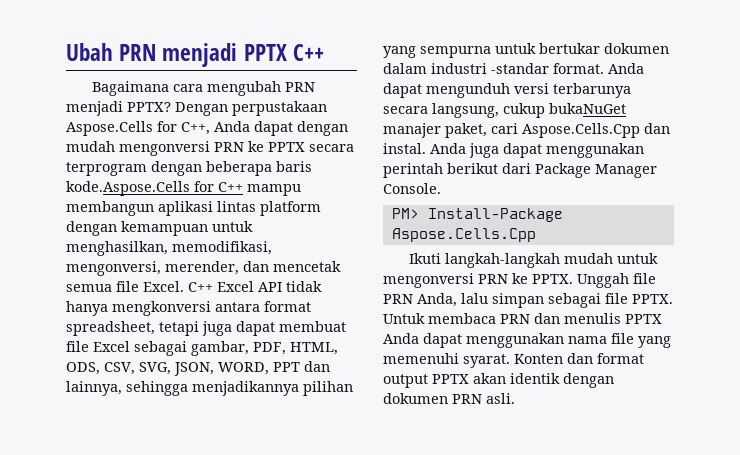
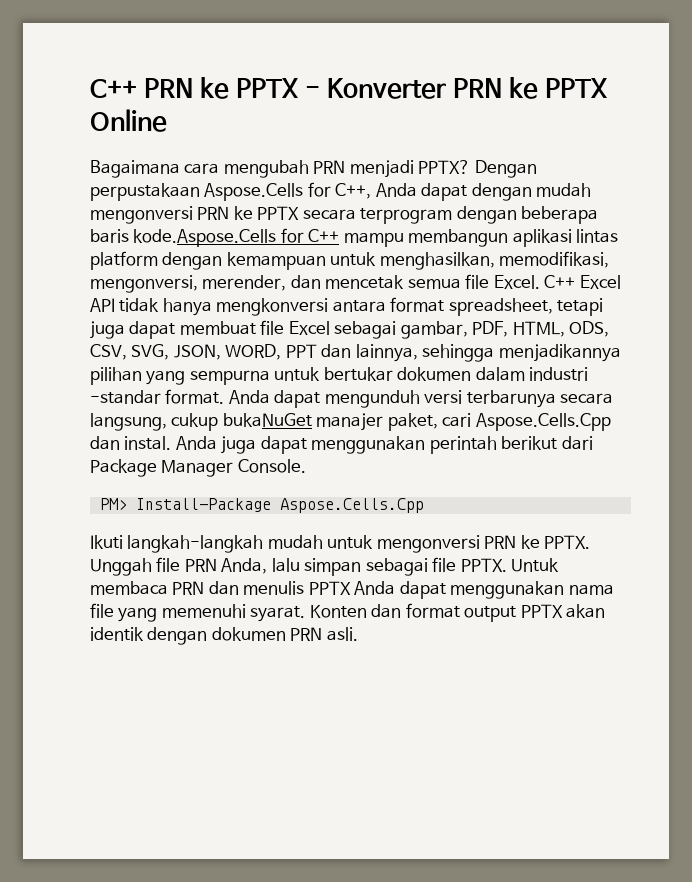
- Ubah PRN menjadi PPTX C++
+ C++ PRN ke PPTX - Konverter PRN ke PPTX Online

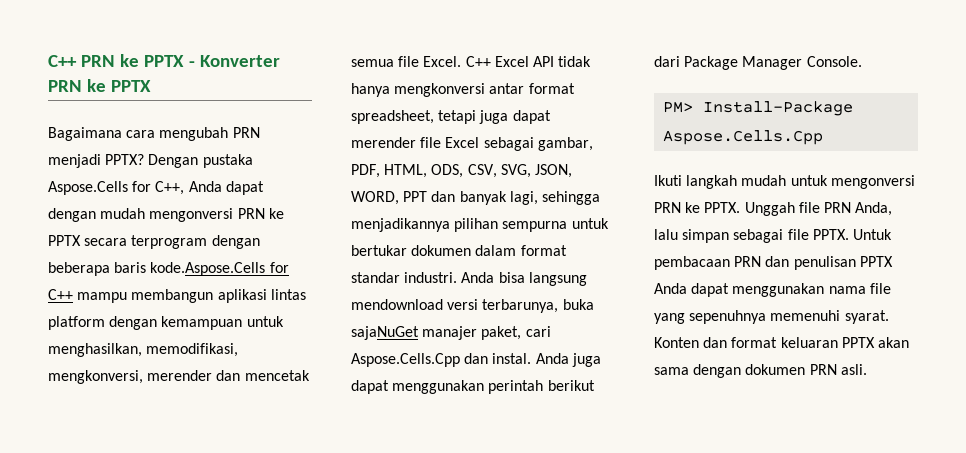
- C++ PRN ke PPTX - Konverter PRN ke PPTX Online
+ C++ PRN ke PPTX - Konverter PRN ke PPTX
- Dengan perpustakaan Aspose.Cells for C++, Anda dapat dengan mudah mengonversi PRN ke PPTX secara terprogram dengan beberapa baris kode.Aspose.Cells for C++ mampu membangun aplikasi lintas platform dengan kemampuan untuk menghasilkan, memodifikasi, mengonversi, merender, dan mencetak semua file Excel.
+ Dengan pustaka Aspose.Cells for C++, Anda dapat dengan mudah mengonversi PRN ke PPTX secara terprogram dengan beberapa baris kode.Aspose.Cells for C++ mampu membangun aplikasi lintas platform dengan kemampuan untuk menghasilkan, memodifikasi, mengkonversi, merender dan mencetak semua file Excel.
- C++ Excel API tidak hanya mengkonversi antara format spreadsheet, tetapi juga dapat membuat file Excel sebagai gambar, PDF, HTML, ODS, CSV, SVG, JSON, WORD, PPT dan lainnya, sehingga menjadikannya pilihan yang sempurna untuk bertukar dokumen dalam industri -standar format. Anda dapat mengunduh versi terbarunya secara langsung, cukup bukaNuGet manajer paket, cari Aspose.Cells.Cpp dan instal.
+ C++ Excel API tidak hanya mengkonversi antar format spreadsheet, tetapi juga dapat merender file Excel sebagai gambar, PDF, HTML, ODS, CSV, SVG, JSON, WORD, PPT dan banyak lagi, sehingga menjadikannya pilihan sempurna untuk bertukar dokumen dalam format standar industri. Anda bisa langsung mendownload versi terbarunya, buka sajaNuGet manajer paket, cari Aspose.Cells.Cpp dan instal.
- Ikuti langkah-langkah mudah untuk mengonversi PRN ke PPTX.
+ Ikuti langkah mudah untuk mengonversi PRN ke PPTX.
- Untuk membaca PRN dan menulis PPTX Anda dapat menggunakan nama file yang memenuhi syarat.
+ Untuk pembacaan PRN dan penulisan PPTX Anda dapat menggunakan nama file yang sepenuhnya memenuhi syarat.
- Konten dan format output PPTX akan identik dengan dokumen PRN asli.
+ Konten dan format keluaran PPTX akan sama dengan dokumen PRN asli.

